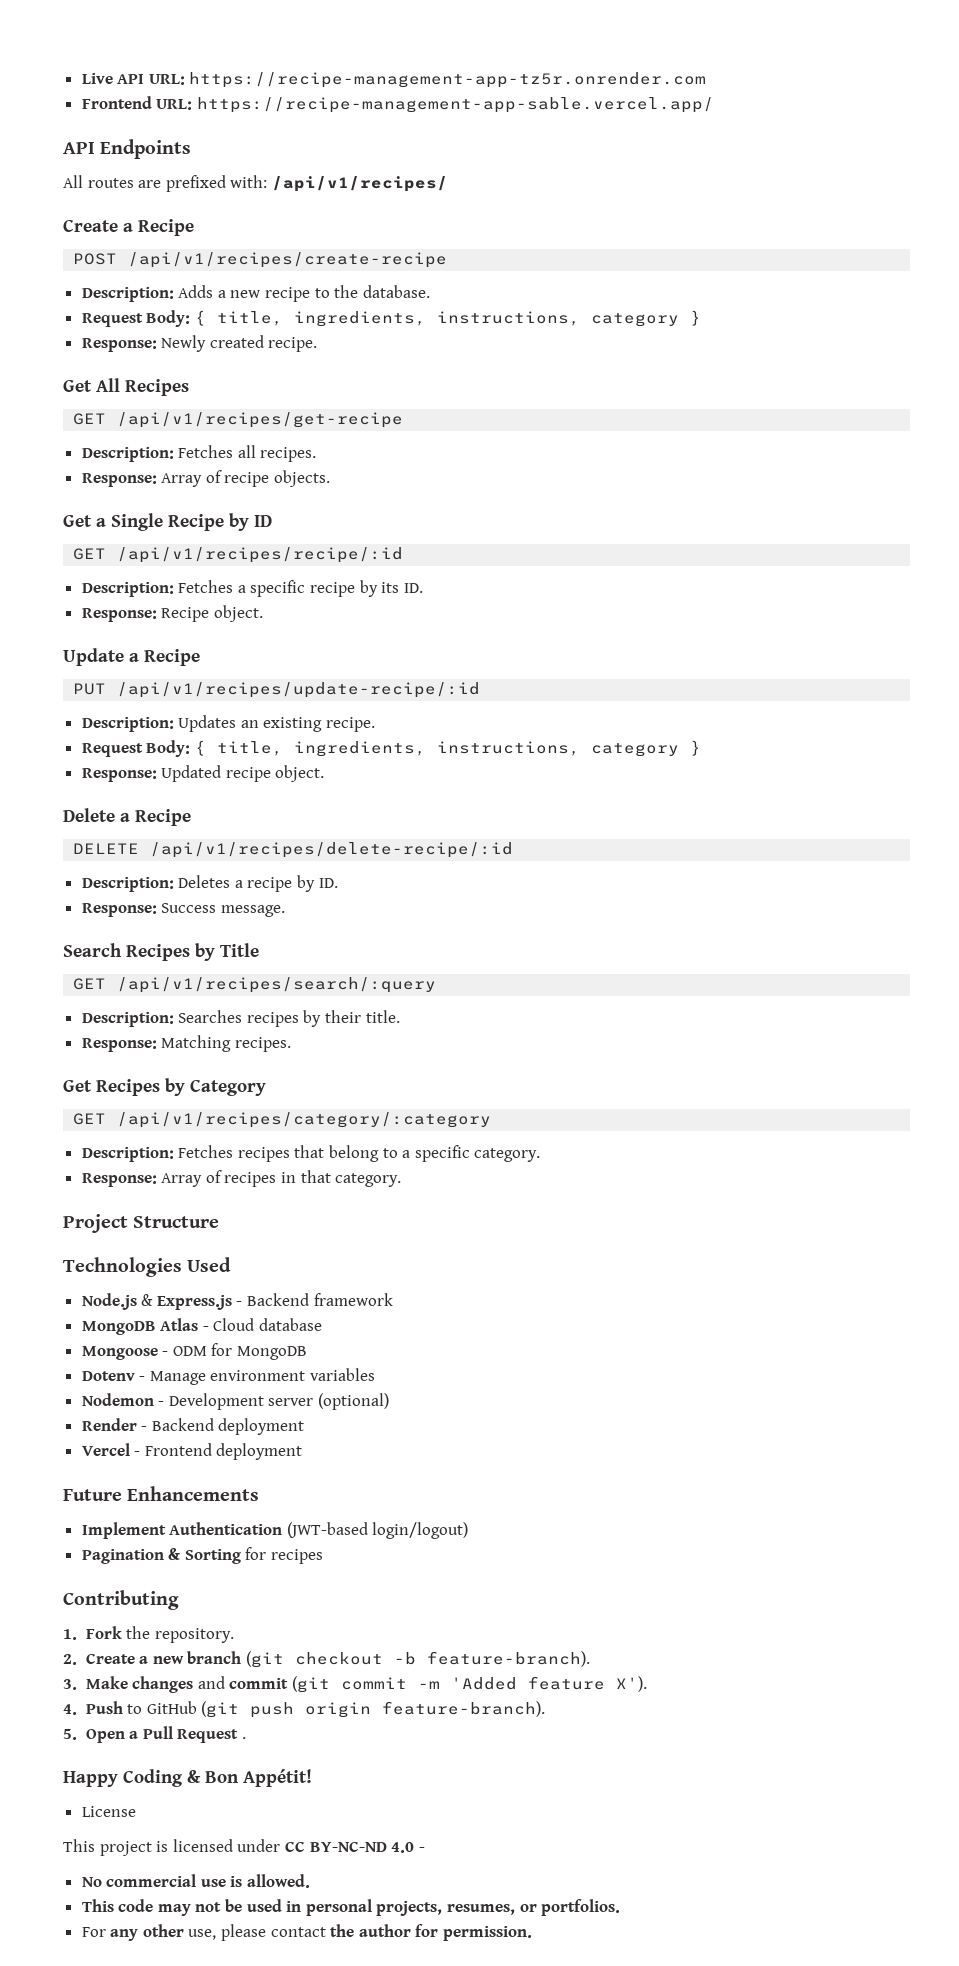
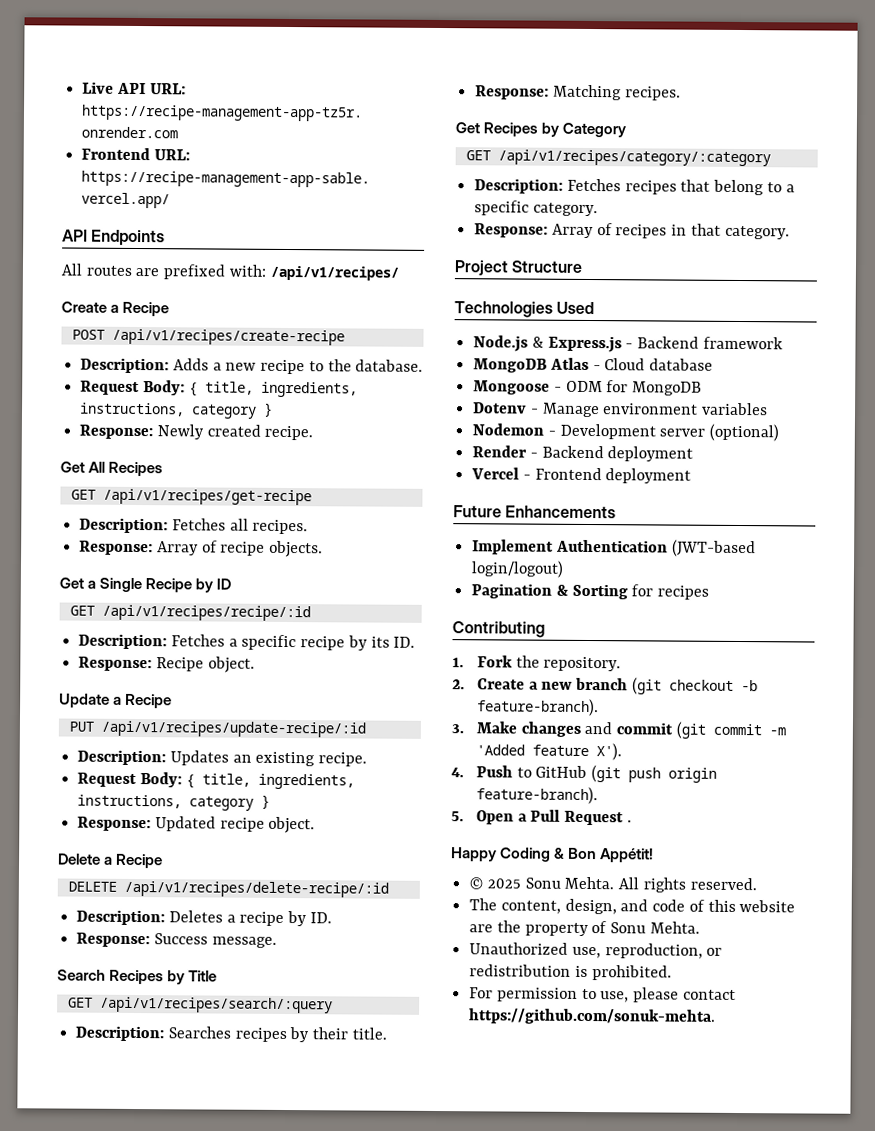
- License
- This project is licensed under CC BY-NC-ND 4.0 -
- No commercial use is allowed.
- This code may not be used in personal projects, resumes, or portfolios.
+ © 2025 Sonu Mehta. All rights reserved.
+ The content, design, and code of this website are the property of Sonu Mehta.
+ Unauthorized use, reproduction, or redistribution is prohibited.
- For any other use, please contact the author for permission.
+ For permission to use, please contact https://github.com/sonuk-mehta.

